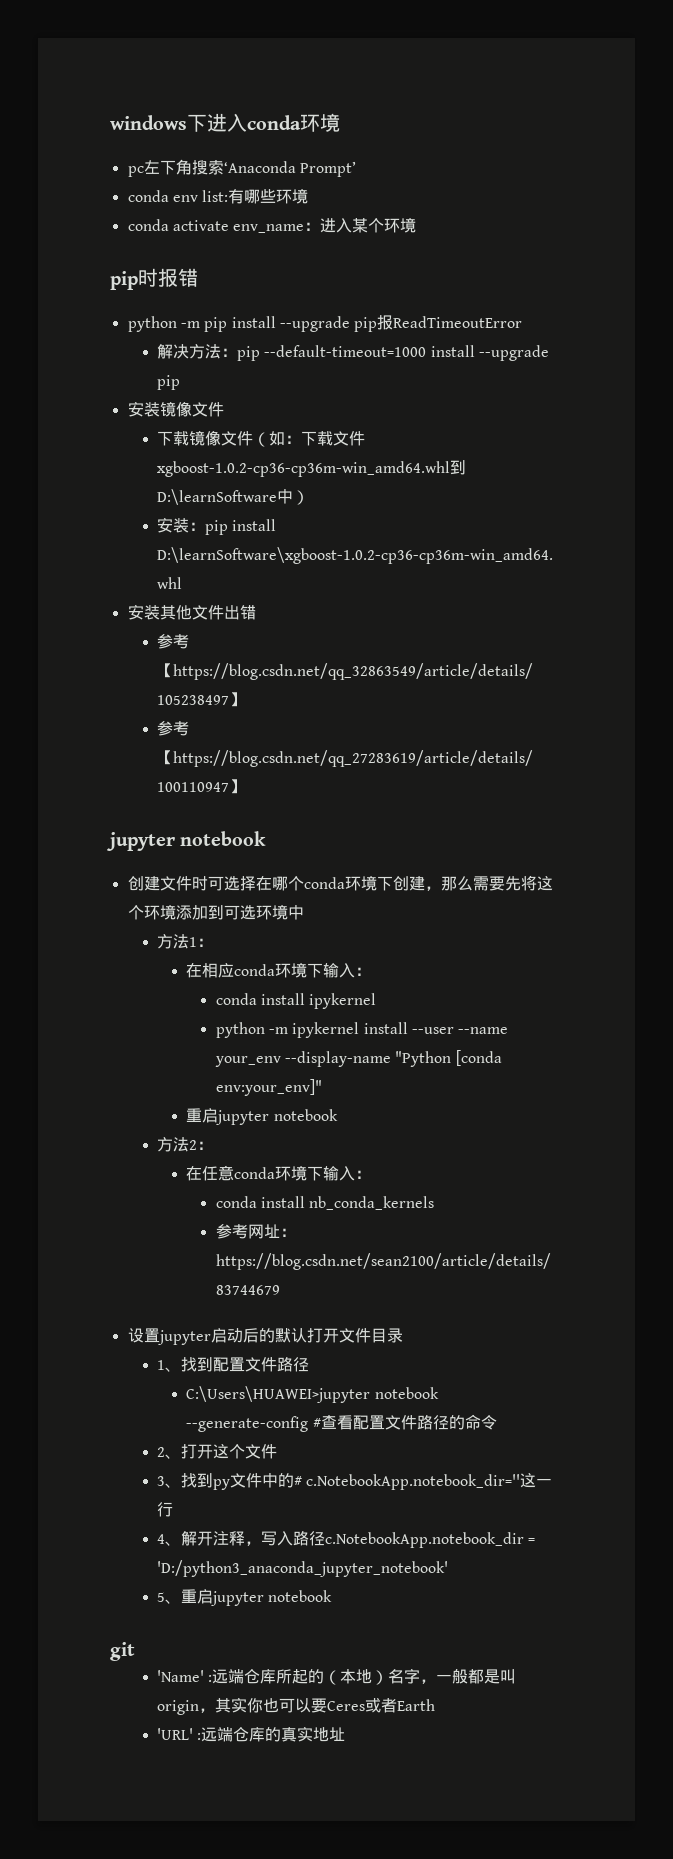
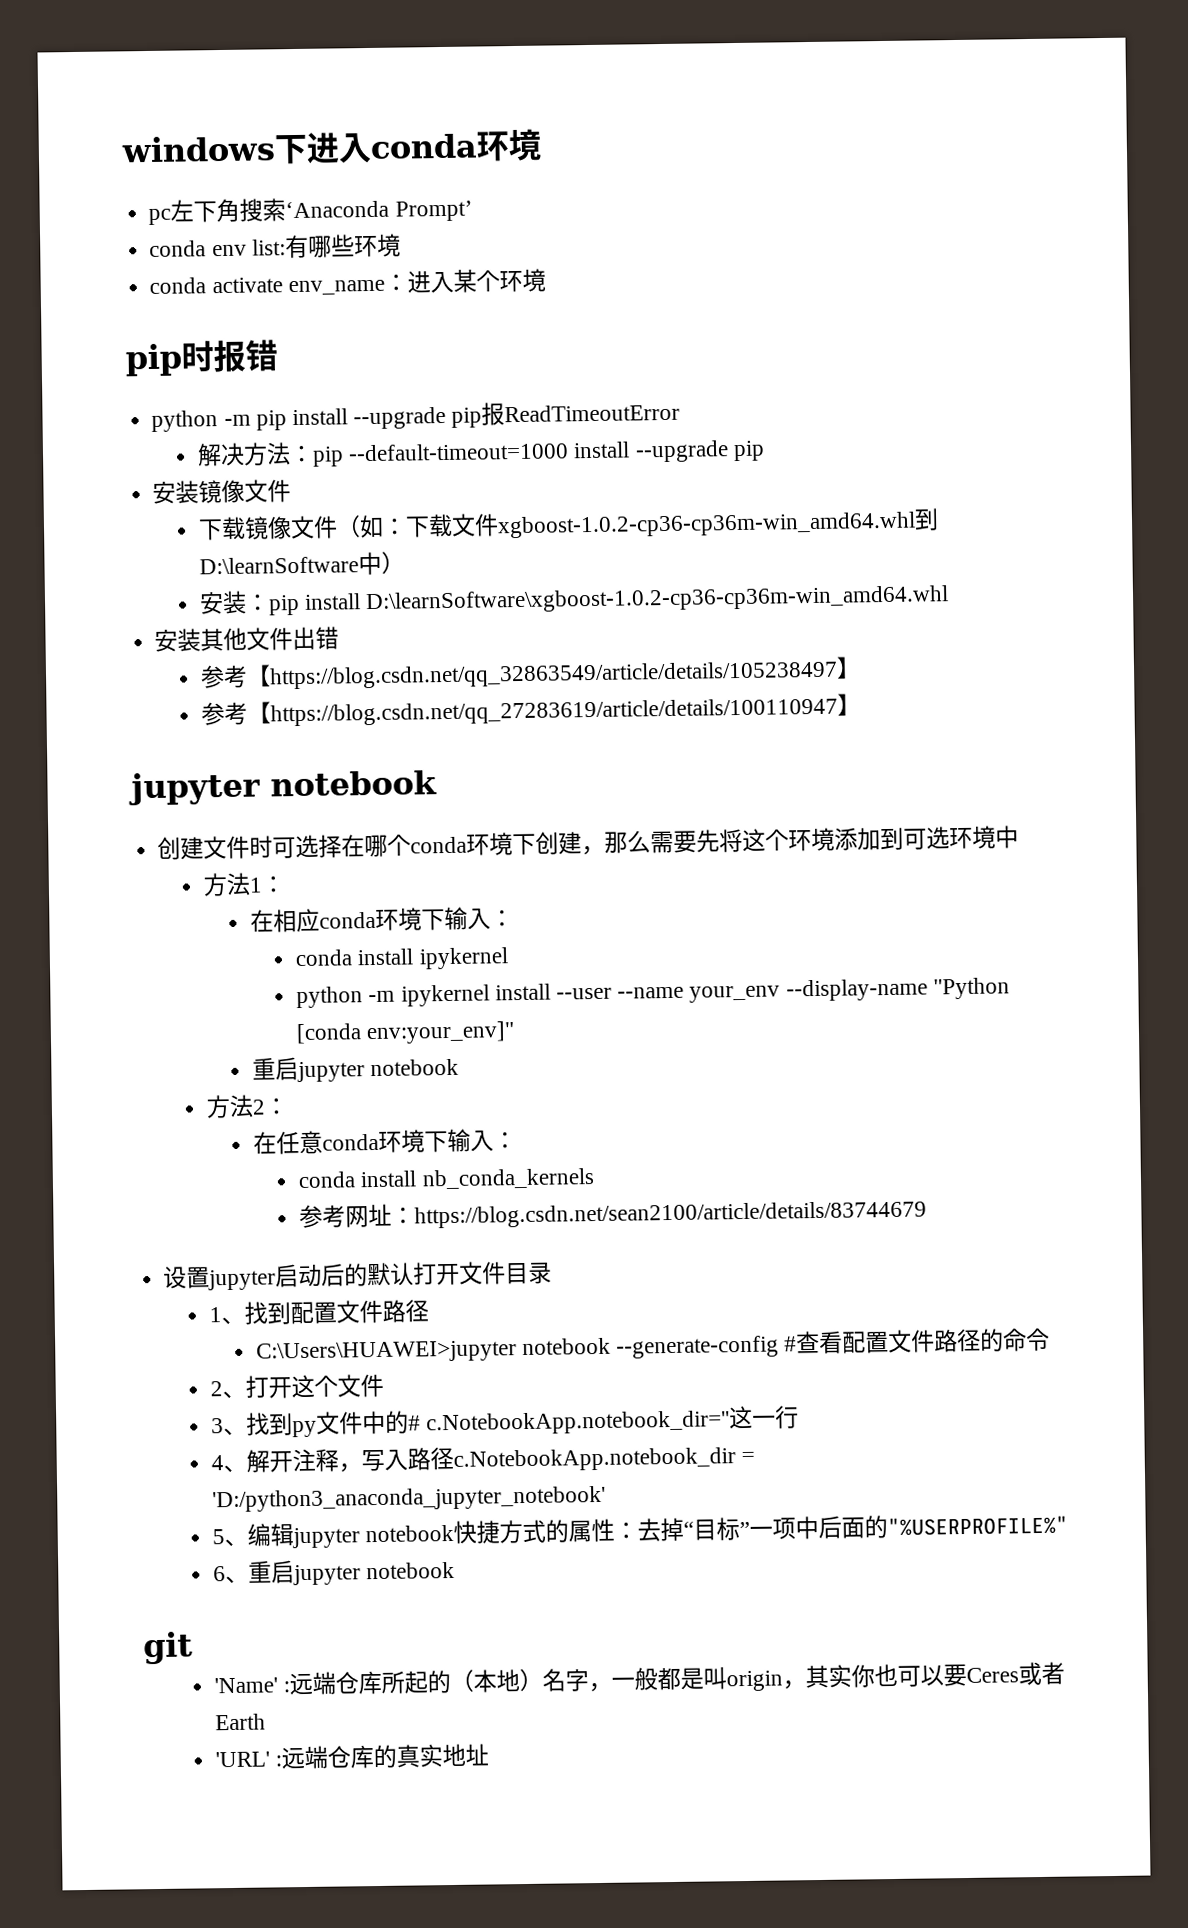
- 5、重启jupyter notebook
+ 5、编辑jupyter notebook快捷方式的属性：去掉“目标”一项中后面的"%USERPROFILE%"
+ 6、重启jupyter notebook

